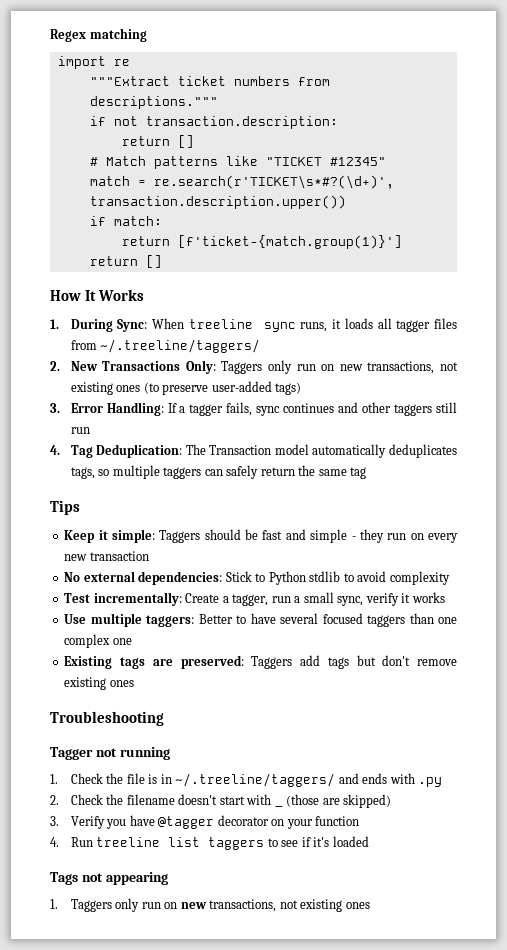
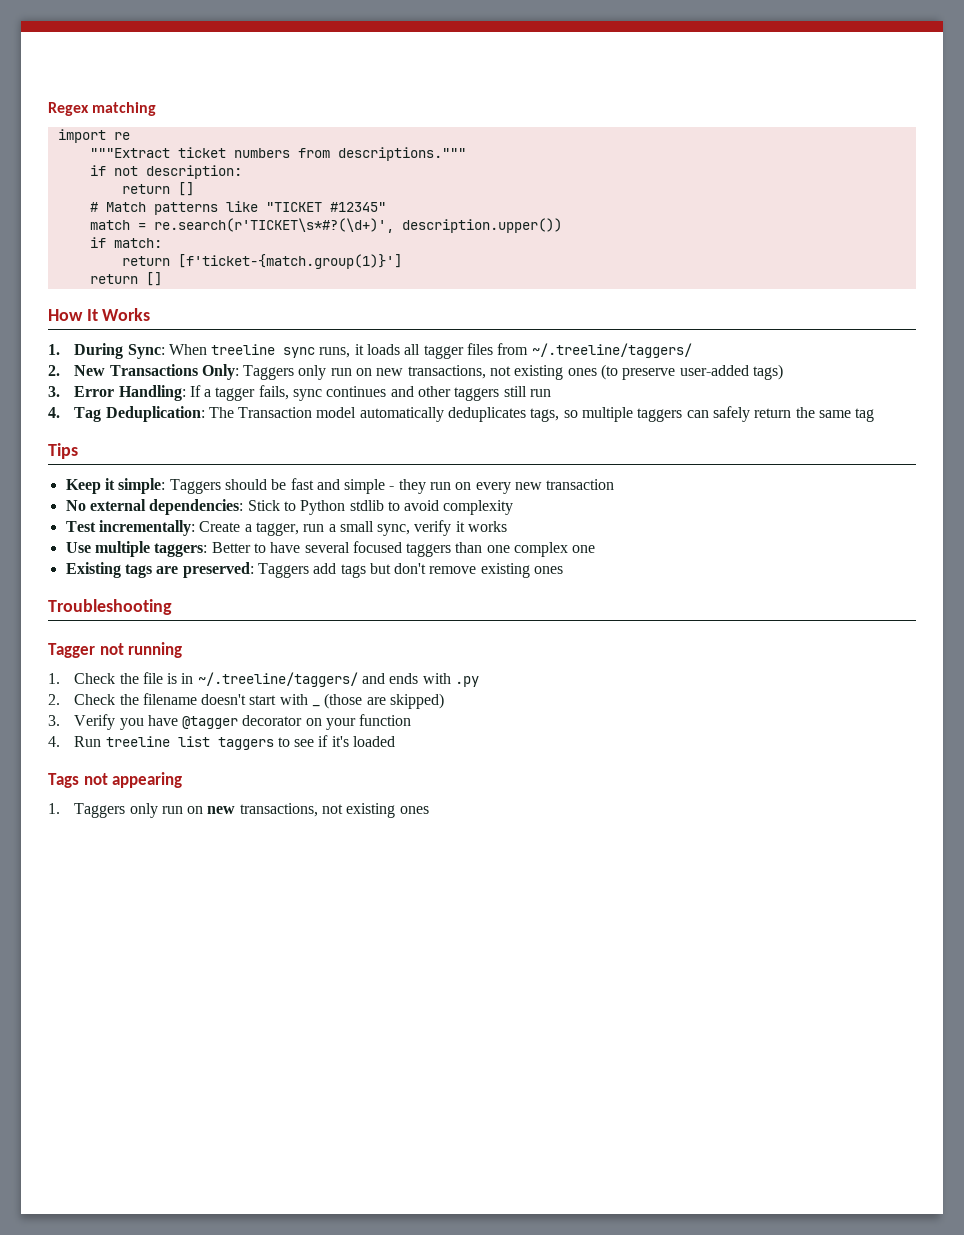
- if not transaction.description:
+ if not description:
- match = re.search(r'TICKET\s*#?(\d+)', transaction.description.upper())
+ match = re.search(r'TICKET\s*#?(\d+)', description.upper())

